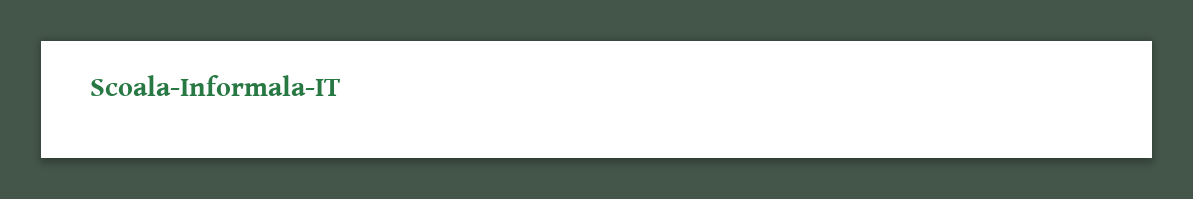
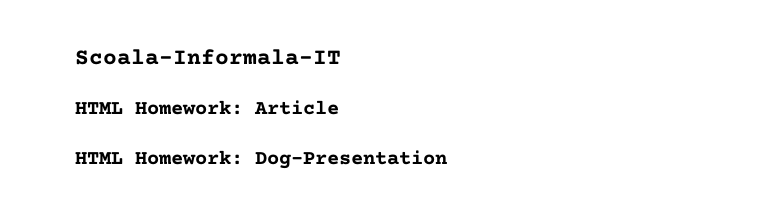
+ HTML Homework: Article
+ HTML Homework: Dog-Presentation

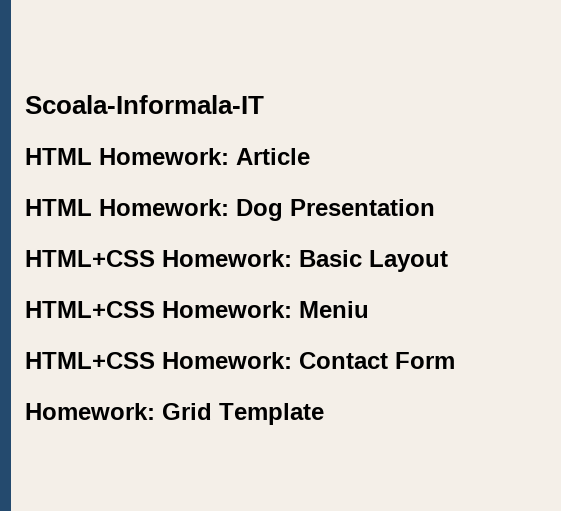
- HTML Homework: Dog-Presentation
+ HTML Homework: Dog Presentation
+ HTML+CSS Homework: Basic Layout
+ HTML+CSS Homework: Meniu
+ HTML+CSS Homework: Contact Form
+ Homework: Grid Template

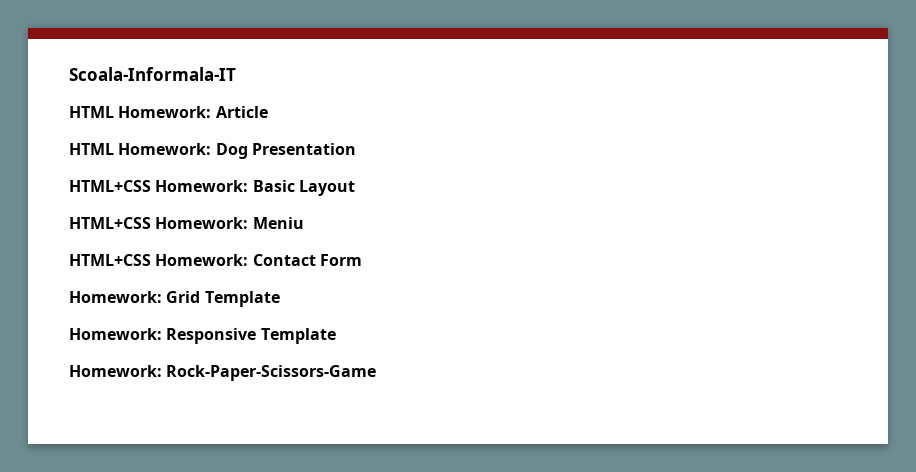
+ Homework: Responsive Template
+ Homework: Rock-Paper-Scissors-Game

